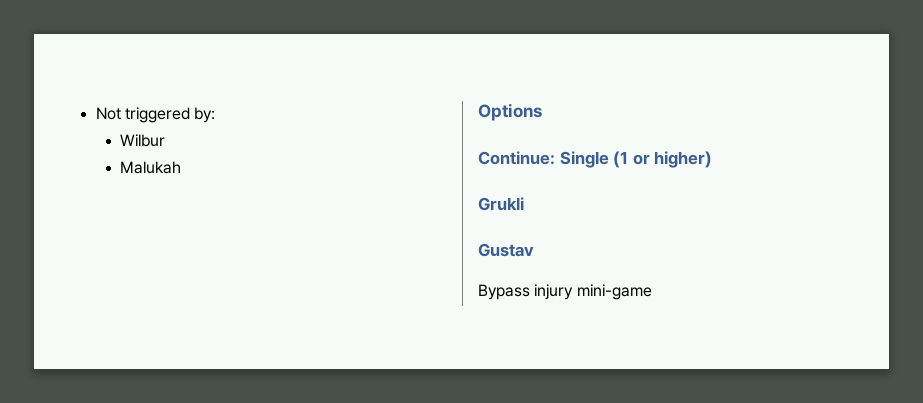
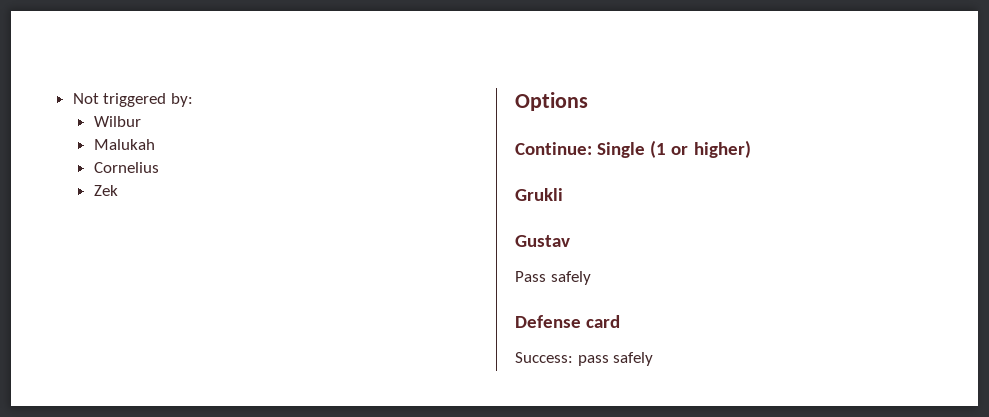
+ Cornelius
+ Zek
- Bypass injury mini-game
+ Pass safely
+ Defense card
+ Success: pass safely

